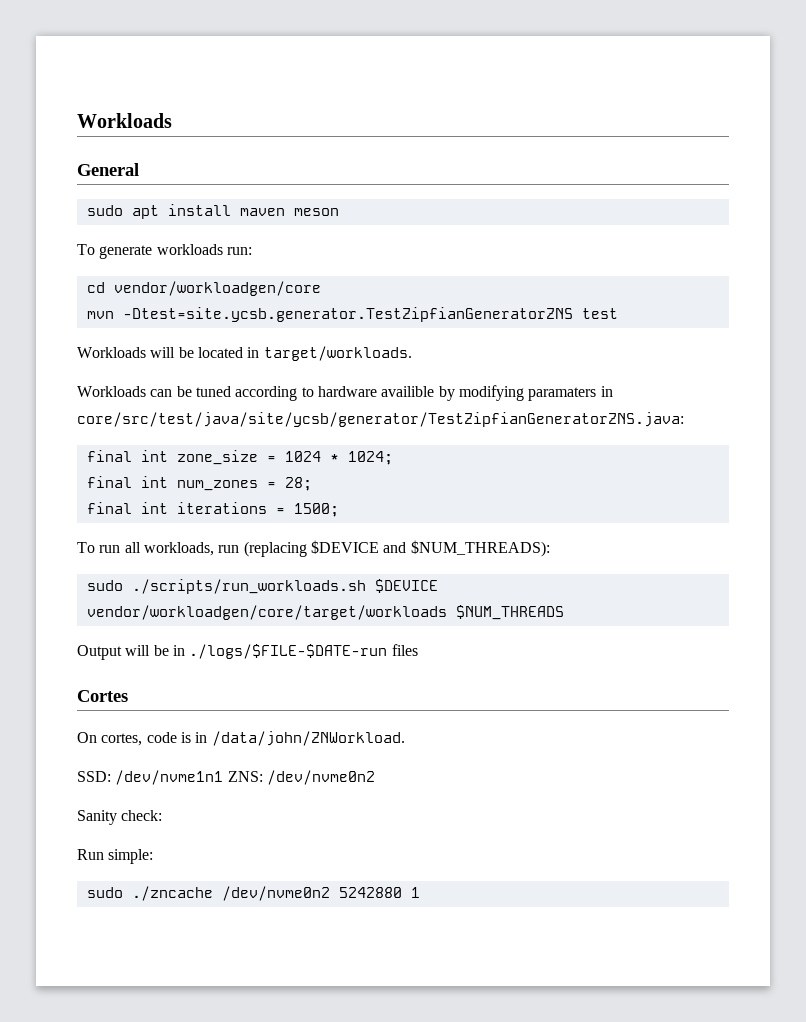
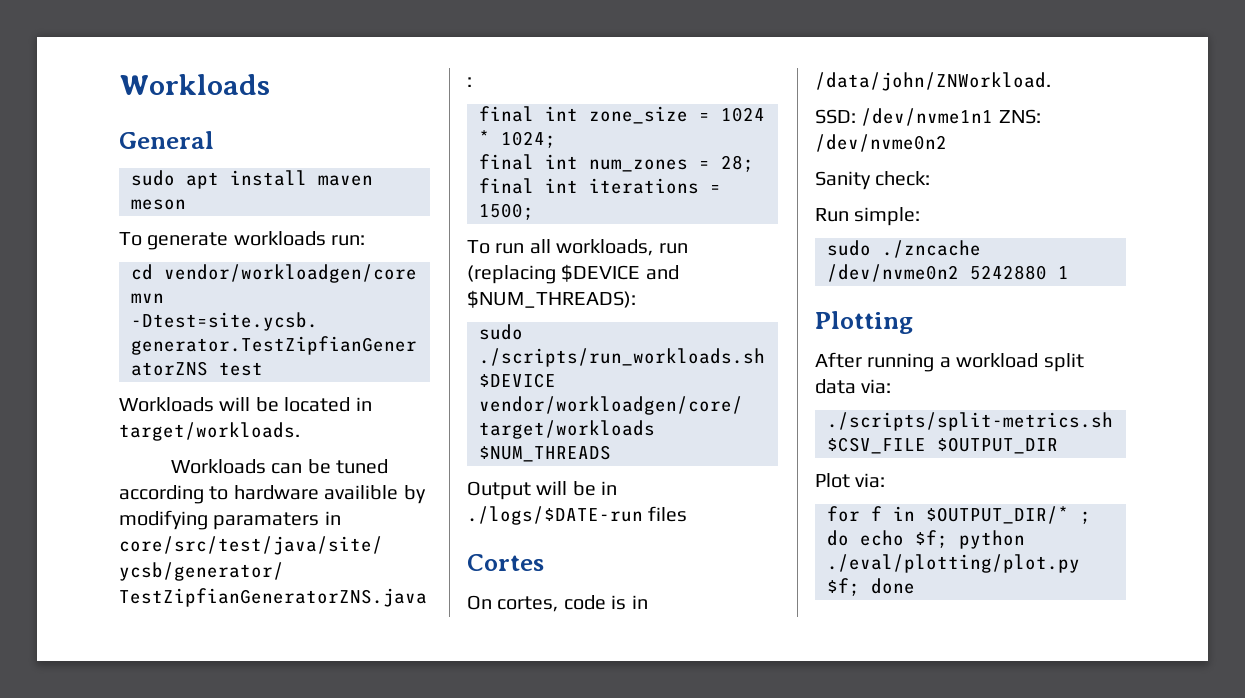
- Output will be in ./logs/$FILE-$DATE-run files
+ Output will be in ./logs/$DATE-run files
+ Plotting
+ After running a workload split data via:
+ ./scripts/split-metrics.sh $CSV_FILE $OUTPUT_DIR
+ Plot via:
+ for f in $OUTPUT_DIR/* ; do echo $f; python ./eval/plotting/plot.py $f; done

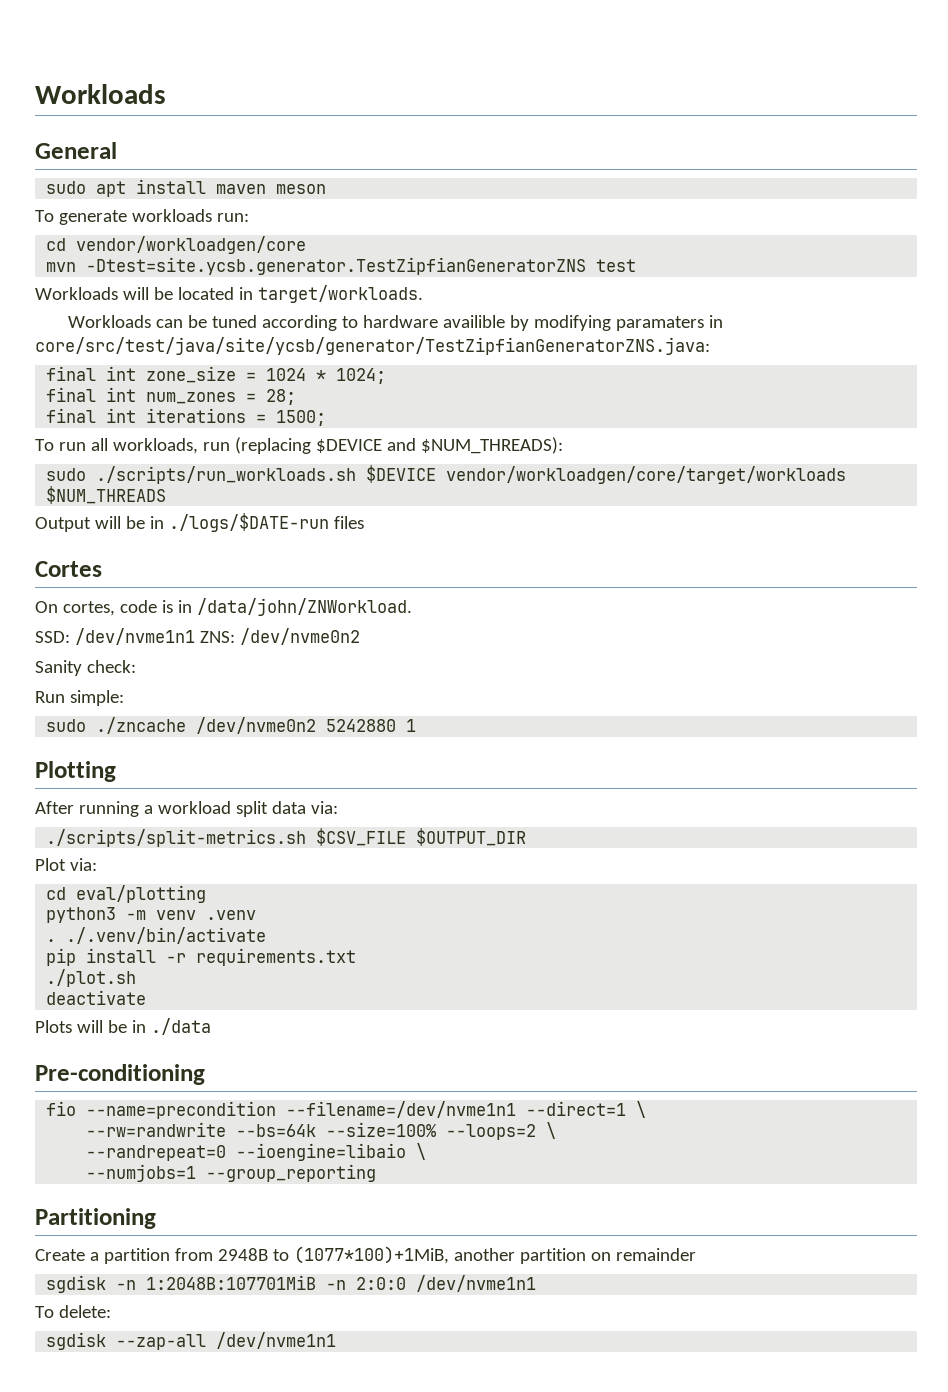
- for f in $OUTPUT_DIR/* ; do echo $f; python ./eval/plotting/plot.py $f; done
+ cd eval/plotting
+ python3 -m venv .venv
+ . ./.venv/bin/activate
+ pip install -r requirements.txt
+ ./plot.sh
+ deactivate
+ Plots will be in ./data
+ Pre-conditioning
+ fio --name=precondition --filename=/dev/nvme1n1 --direct=1 \
+ --rw=randwrite --bs=64k --size=100% --loops=2 \
+ --randrepeat=0 --ioengine=libaio \
+ --numjobs=1 --group_reporting
+ Partitioning
+ Create a partition from 2948B to (1077*100)+1MiB, another partition on remainder
+ sgdisk -n 1:2048B:107701MiB -n 2:0:0 /dev/nvme1n1
+ To delete:
+ sgdisk --zap-all /dev/nvme1n1

